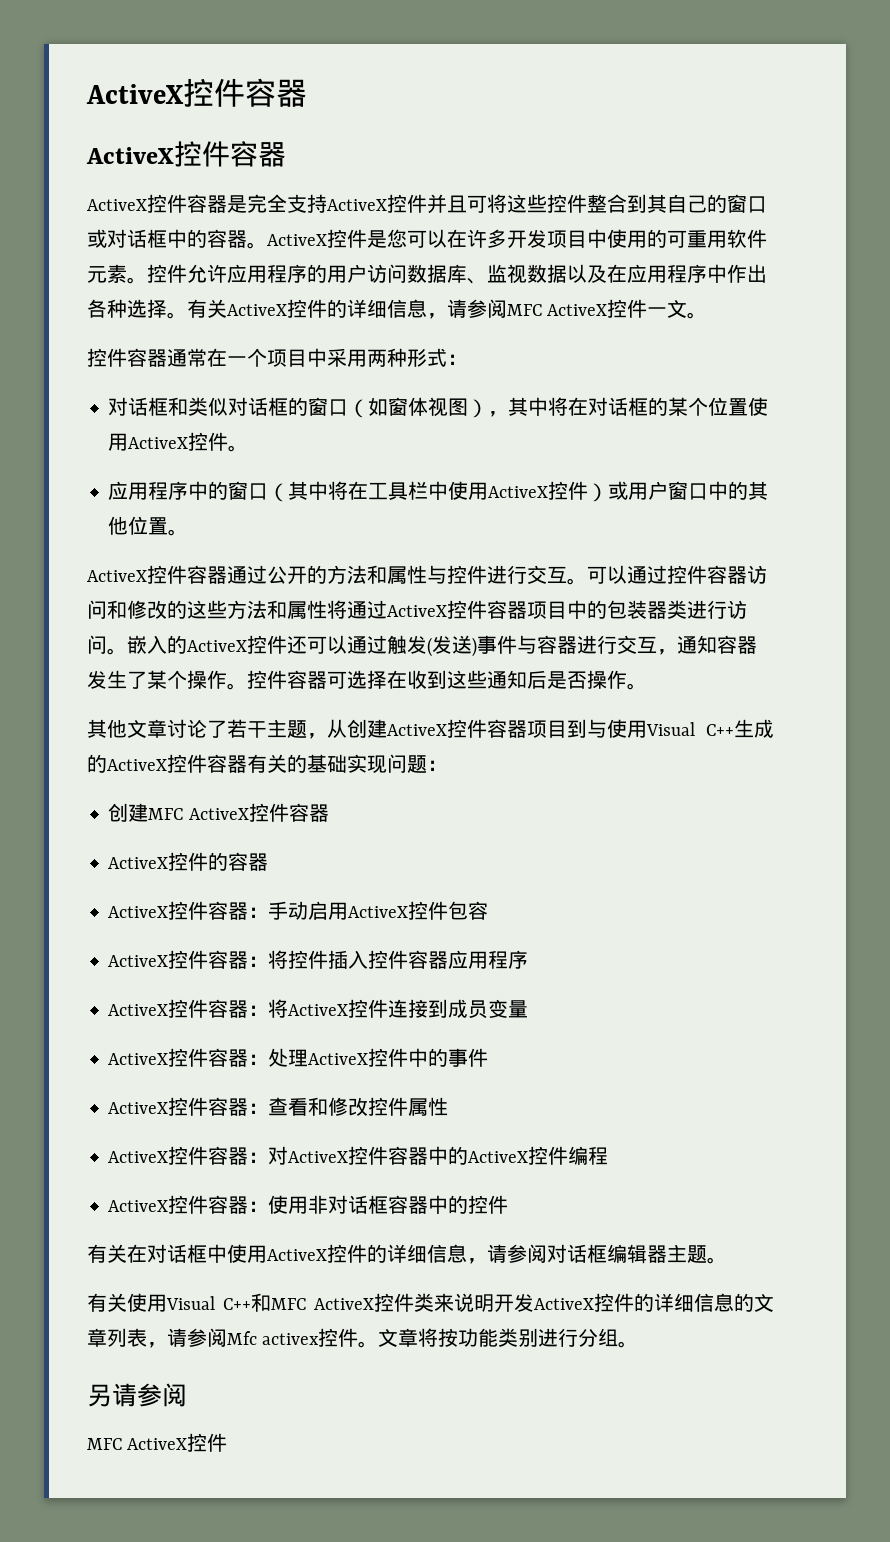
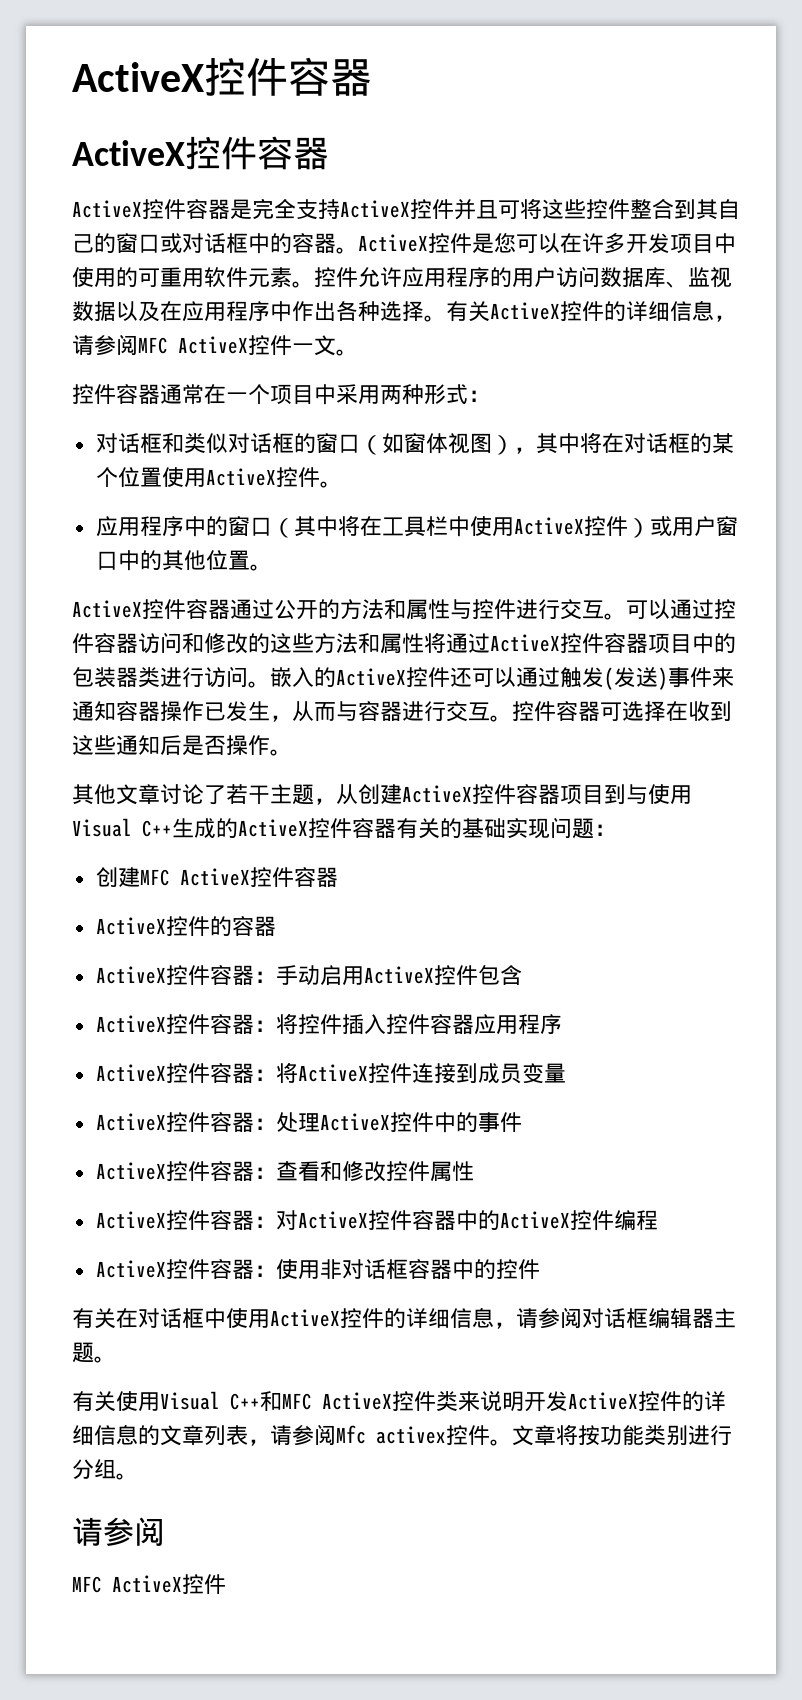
- 嵌入的ActiveX控件还可以通过触发(发送)事件与容器进行交互，通知容器发生了某个操作。
+ 嵌入的ActiveX控件还可以通过触发(发送)事件来通知容器操作已发生，从而与容器进行交互。
- ActiveX控件容器：手动启用ActiveX控件包容
+ ActiveX控件容器：手动启用ActiveX控件包含
  文章将按功能类别进行分组。
- 另请参阅
+ 请参阅

